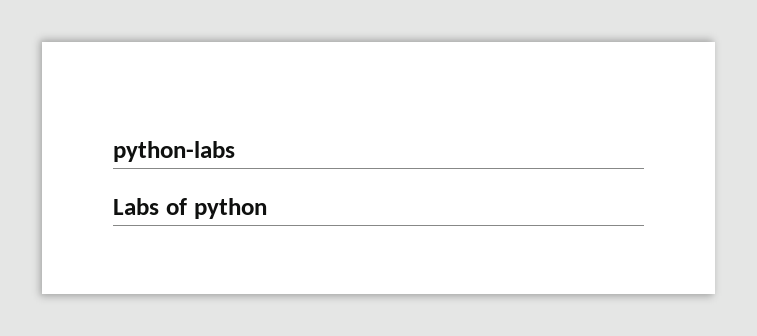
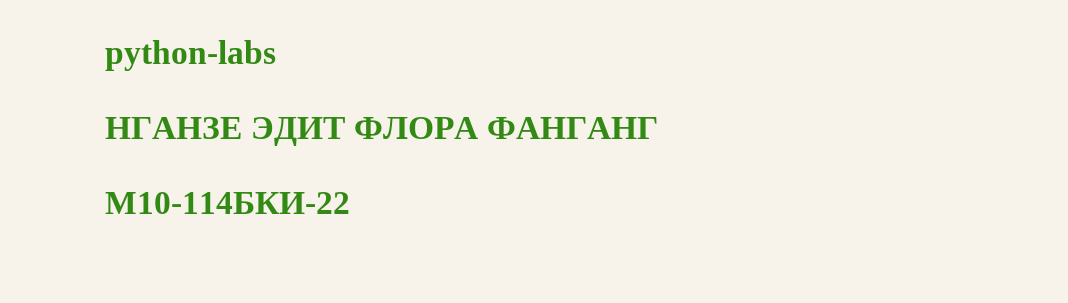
- Labs of python
+ НГАНЗЕ ЭДИТ ФЛОРА ФАНГАНГ
+ М10-114БКИ-22

